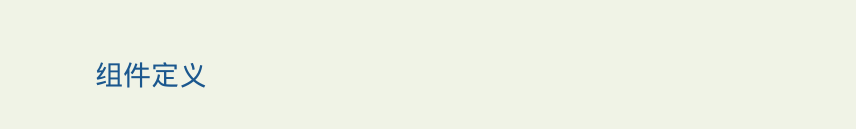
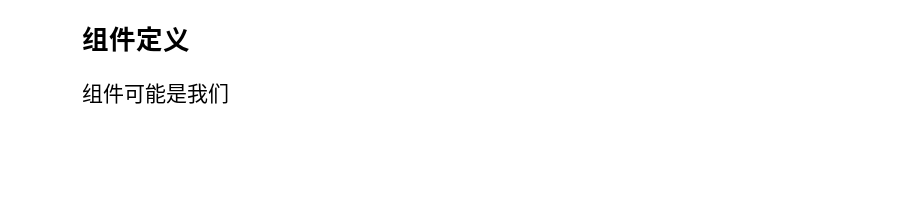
+ 组件可能是我们

